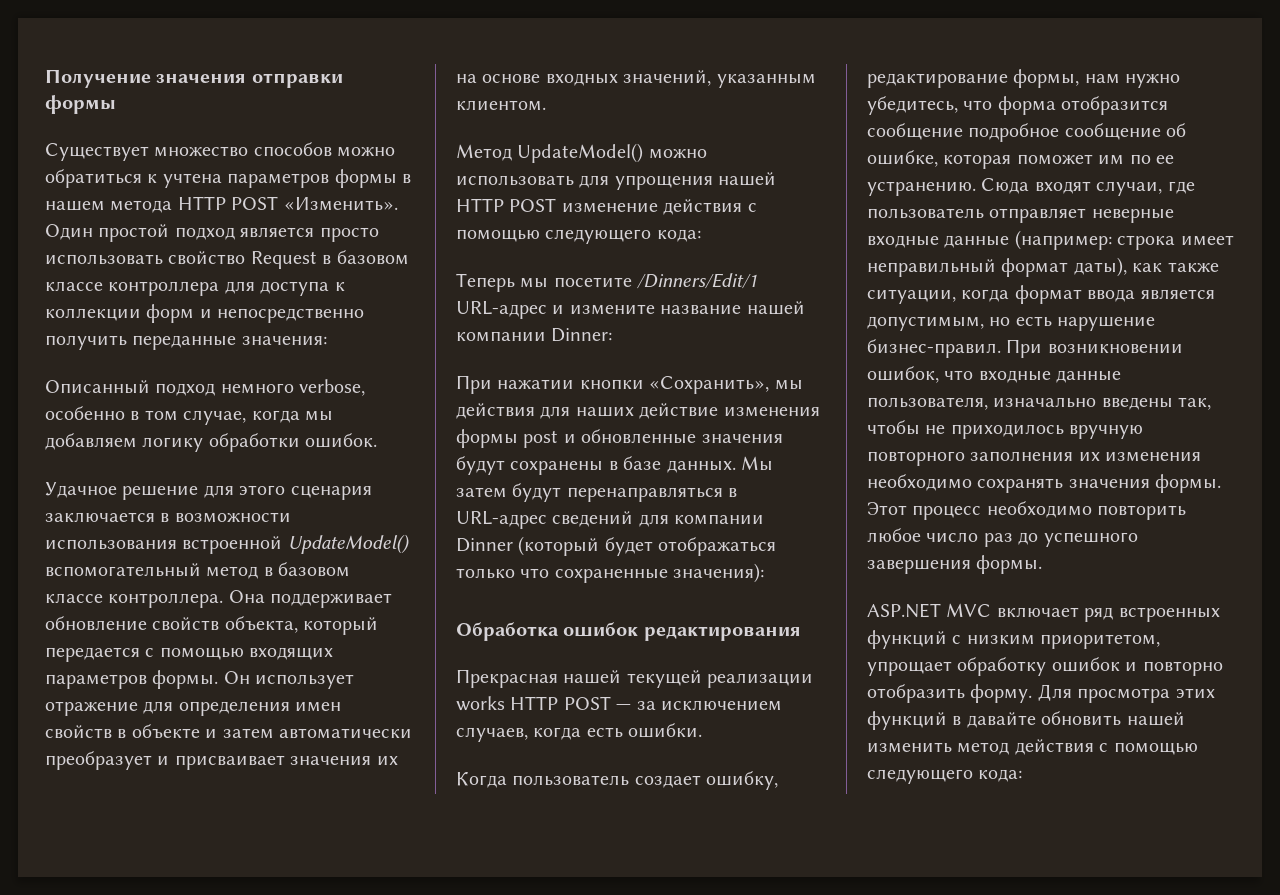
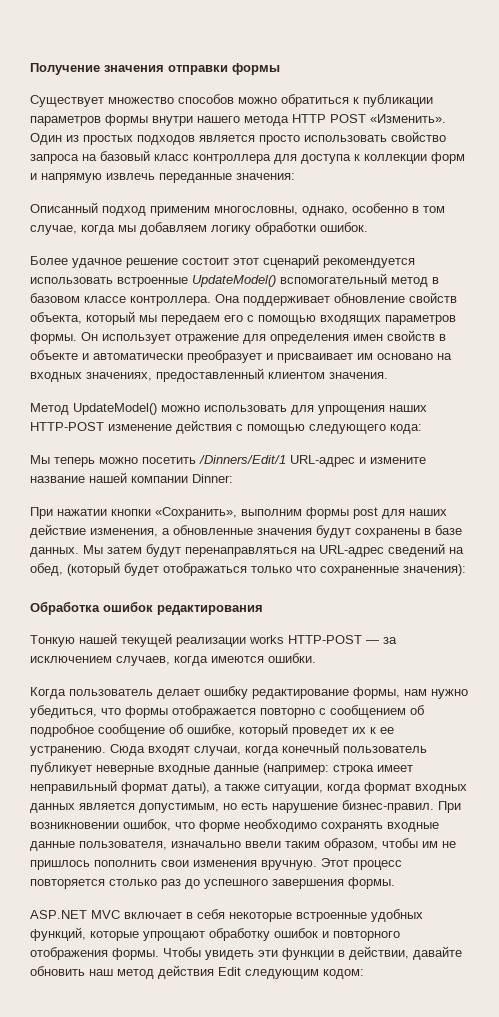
- Существует множество способов можно обратиться к учтена параметров формы в нашем метода HTTP POST «Изменить».
+ Существует множество способов можно обратиться к публикации параметров формы внутри нашего метода HTTP POST «Изменить».
- Один простой подход является просто использовать свойство Request в базовом классе контроллера для доступа к коллекции форм и непосредственно получить переданные значения:
+ Один из простых подходов является просто использовать свойство запроса на базовый класс контроллера для доступа к коллекции форм и напрямую извлечь переданные значения:
- Описанный подход немного verbose, особенно в том случае, когда мы добавляем логику обработки ошибок.
+ Описанный подход применим многословны, однако, особенно в том случае, когда мы добавляем логику обработки ошибок.
- Удачное решение для этого сценария заключается в возможности использования встроенной UpdateModel() вспомогательный метод в базовом классе контроллера.
+ Более удачное решение состоит этот сценарий рекомендуется использовать встроенные UpdateModel() вспомогательный метод в базовом классе контроллера.
- Она поддерживает обновление свойств объекта, который передается с помощью входящих параметров формы.
+ Она поддерживает обновление свойств объекта, который мы передаем его с помощью входящих параметров формы.
- Он использует отражение для определения имен свойств в объекте и затем автоматически преобразует и присваивает значения их на основе входных значений, указанным клиентом.
+ Он использует отражение для определения имен свойств в объекте и автоматически преобразует и присваивает им основано на входных значениях, предоставленный клиентом значения.
- Метод UpdateModel() можно использовать для упрощения нашей HTTP POST изменение действия с помощью следующего кода:
+ Метод UpdateModel() можно использовать для упрощения наших HTTP-POST изменение действия с помощью следующего кода:
- Теперь мы посетите /Dinners/Edit/1 URL-адрес и измените название нашей компании Dinner:
+ Мы теперь можно посетить /Dinners/Edit/1 URL-адрес и измените название нашей компании Dinner:
- При нажатии кнопки «Сохранить», мы действия для наших действие изменения формы post и обновленные значения будут сохранены в базе данных.
+ При нажатии кнопки «Сохранить», выполним формы post для наших действие изменения, а обновленные значения будут сохранены в базе данных.
- Мы затем будут перенаправляться в URL-адрес сведений для компании Dinner (который будет отображаться только что сохраненные значения):
+ Мы затем будут перенаправляться на URL-адрес сведений на обед, (который будет отображаться только что сохраненные значения):
- Прекрасная нашей текущей реализации works HTTP POST — за исключением случаев, когда есть ошибки.
+ Тонкую нашей текущей реализации works HTTP-POST — за исключением случаев, когда имеются ошибки.
- Когда пользователь создает ошибку, редактирование формы, нам нужно убедитесь, что форма отобразится сообщение подробное сообщение об ошибке, которая поможет им по ее устранению.
+ Когда пользователь делает ошибку редактирование формы, нам нужно убедиться, что формы отображается повторно с сообщением об подробное сообщение об ошибке, который проведет их к ее устранению.
- Сюда входят случаи, где пользователь отправляет неверные входные данные (например: строка имеет неправильный формат даты), как также ситуации, когда формат ввода является допустимым, но есть нарушение бизнес-правил.
+ Сюда входят случаи, когда конечный пользователь публикует неверные входные данные (например: строка имеет неправильный формат даты), а также ситуации, когда формат входных данных является допустимым, но есть нарушение бизнес-правил.
- При возникновении ошибок, что входные данные пользователя, изначально введены так, чтобы не приходилось вручную повторного заполнения их изменения необходимо сохранять значения формы. Этот процесс необходимо повторить любое число раз до успешного завершения формы.
+ При возникновении ошибок, что форме необходимо сохранять входные данные пользователя, изначально ввели таким образом, чтобы им не пришлось пополнить свои изменения вручную. Этот процесс повторяется столько раз до успешного завершения формы.
- ASP.NET MVC включает ряд встроенных функций с низким приоритетом, упрощает обработку ошибок и повторно отобразить форму. Для просмотра этих функций в давайте обновить нашей изменить метод действия с помощью следующего кода:
+ ASP.NET MVC включает в себя некоторые встроенные удобных функций, которые упрощают обработку ошибок и повторного отображения формы. Чтобы увидеть эти функции в действии, давайте обновить наш метод действия Edit следующим кодом:

